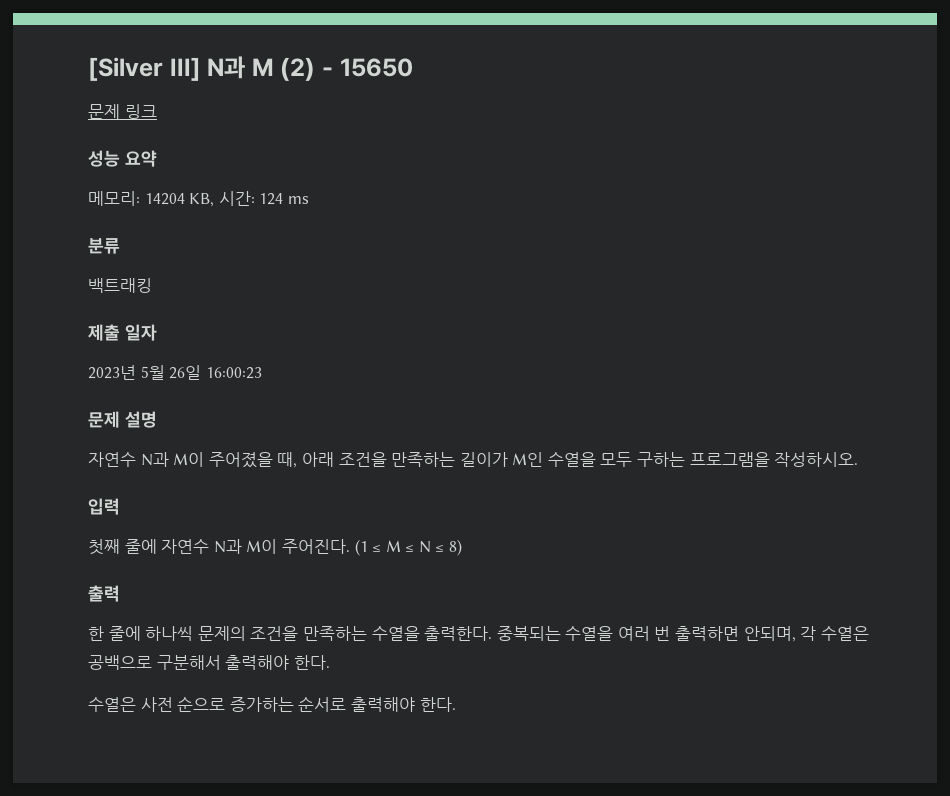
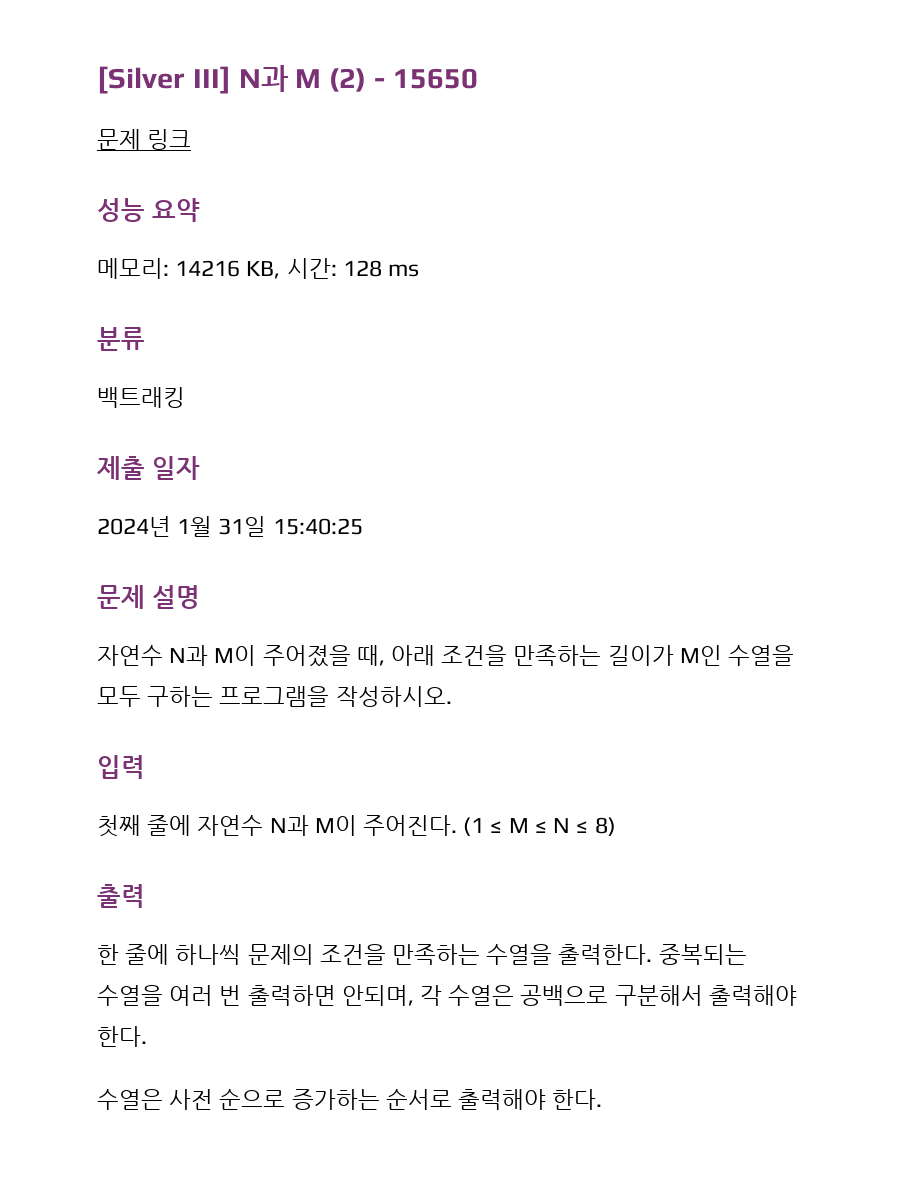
- 메모리: 14204 KB, 시간: 124 ms
+ 메모리: 14216 KB, 시간: 128 ms
- 2023년 5월 26일 16:00:23
+ 2024년 1월 31일 15:40:25

